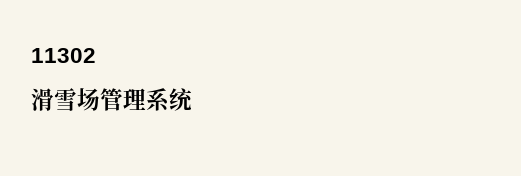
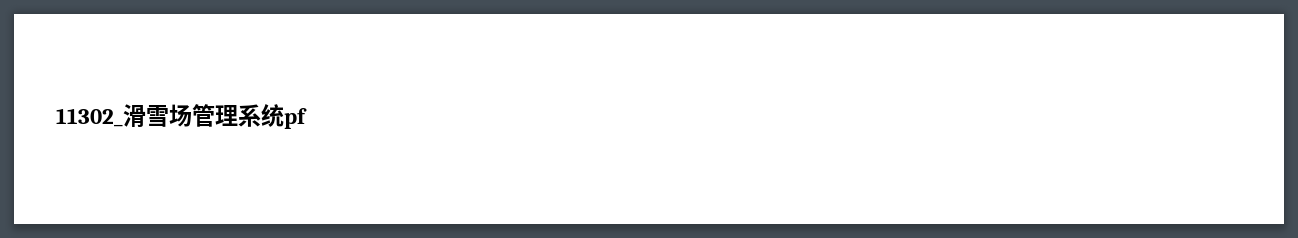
- 11302
- 滑雪场管理系统
+ 11302_滑雪场管理系统pf

